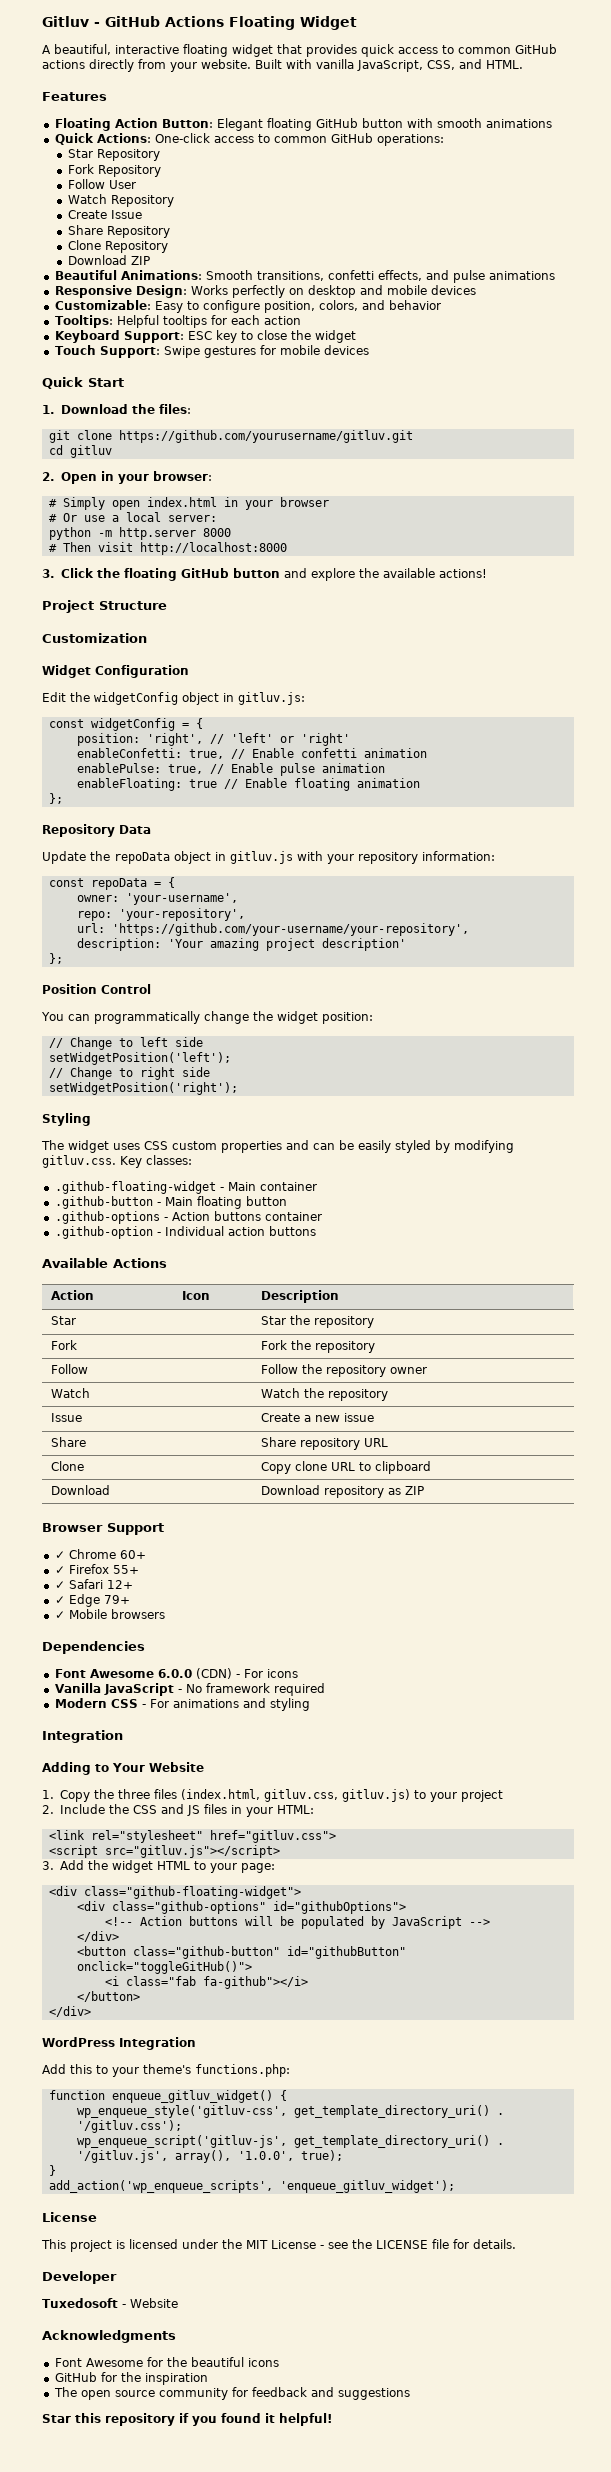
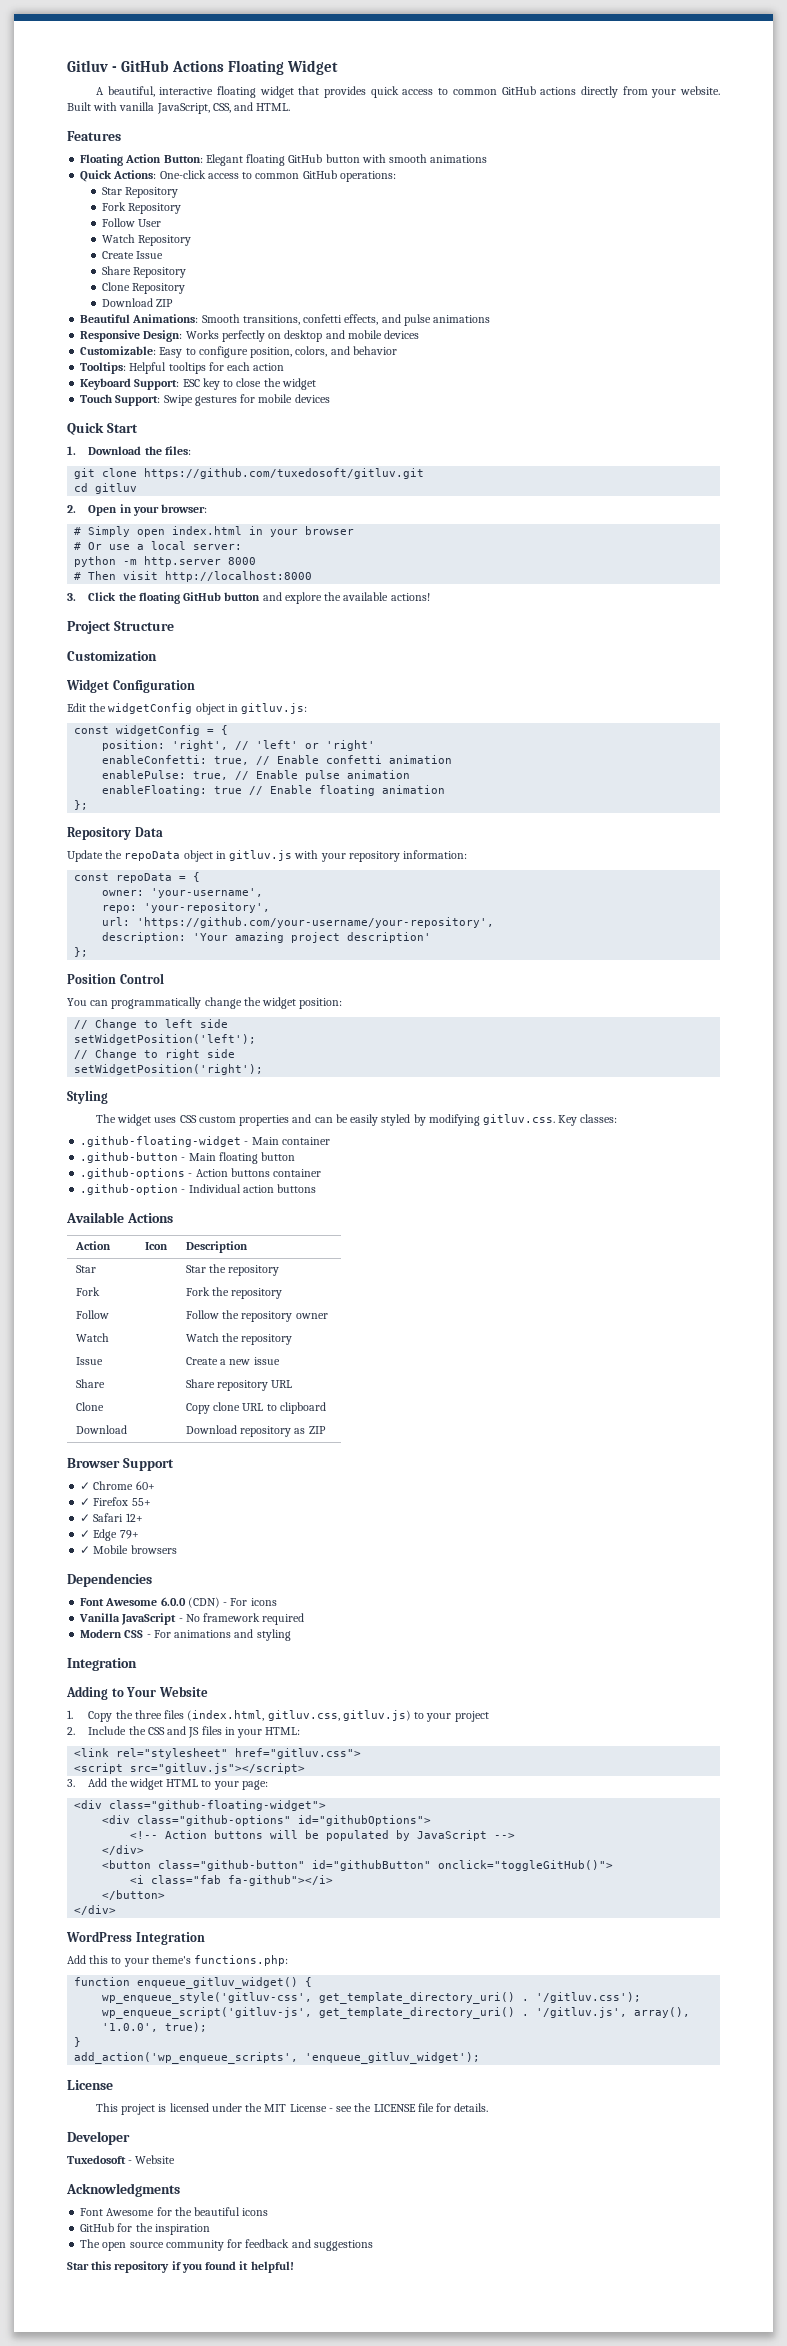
- git clone https://github.com/yourusername/gitluv.git
+ git clone https://github.com/tuxedosoft/gitluv.git

